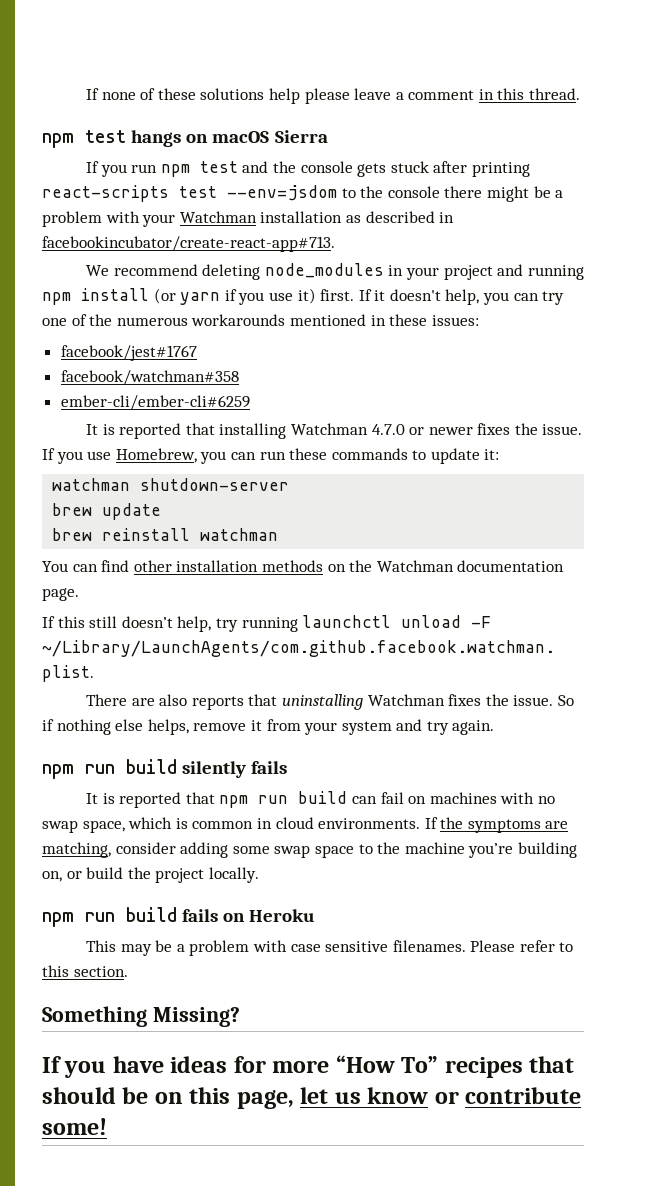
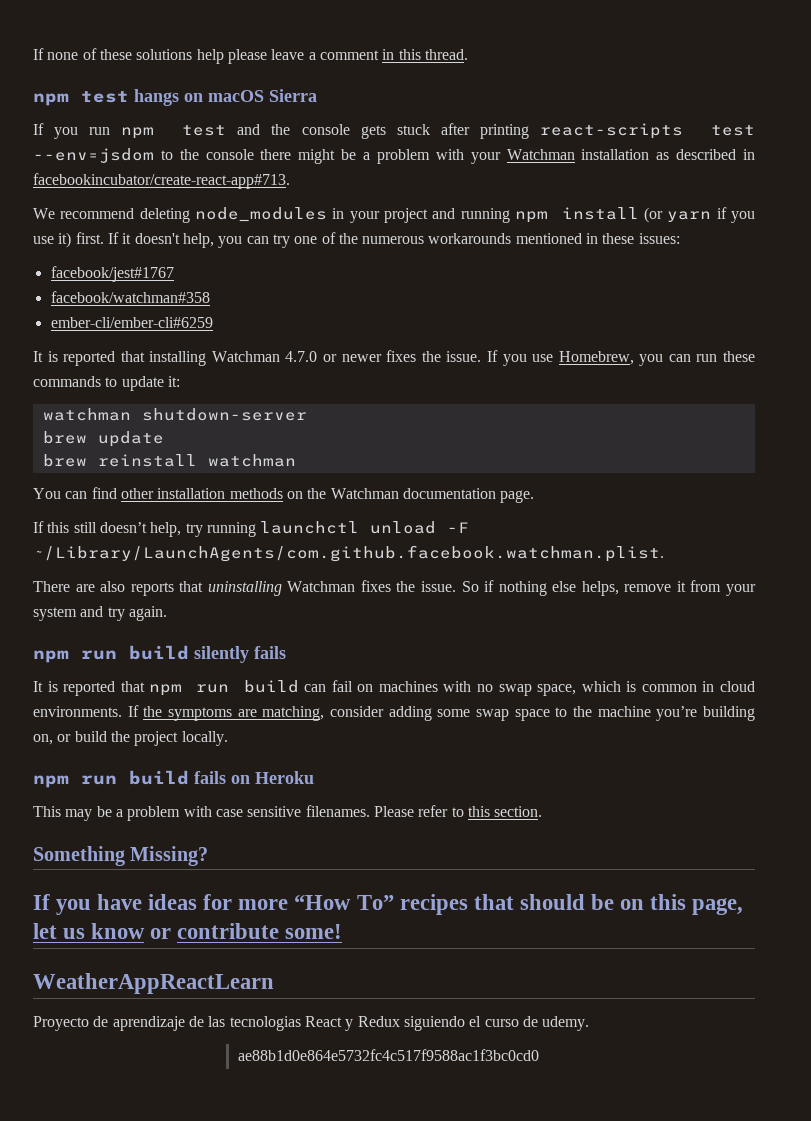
+ WeatherAppReactLearn
+ Proyecto de aprendizaje de las tecnologias React y Redux siguiendo el curso de udemy.
+ ae88b1d0e864e5732fc4c517f9588ac1f3bc0cd0

